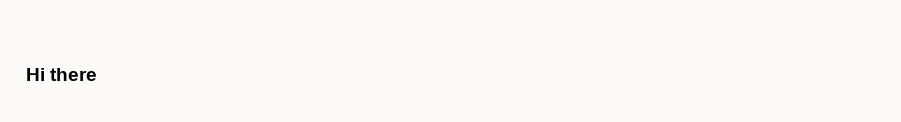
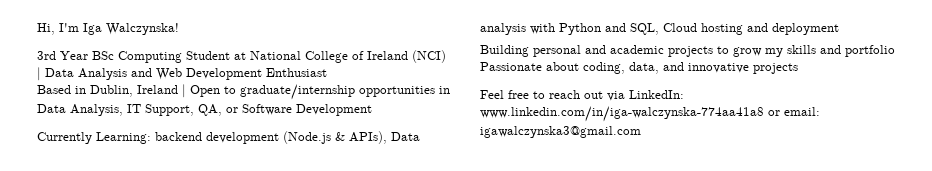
- Hi there
+ Hi, I'm Iga Walczynska!
+ 3rd Year BSc Computing Student at National College of Ireland (NCI) | Data Analysis and Web Development Enthusiast
+ Based in Dublin, Ireland | Open to graduate/internship opportunities in Data Analysis, IT Support, QA, or Software Development
+ Currently Learning: backend development (Node.js & APIs), Data analysis with Python and SQL, Cloud hosting and deployment
+ Building personal and academic projects to grow my skills and portfolio Passionate about coding, data, and innovative projects
+ Feel free to reach out via LinkedIn: www.linkedin.com/in/iga-walczynska-774aa41a8 or email: igawalczynska3@gmail.com

